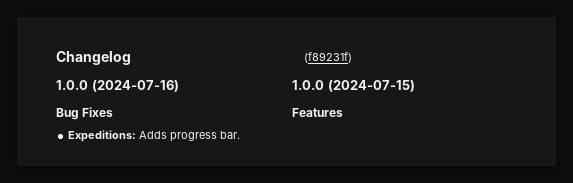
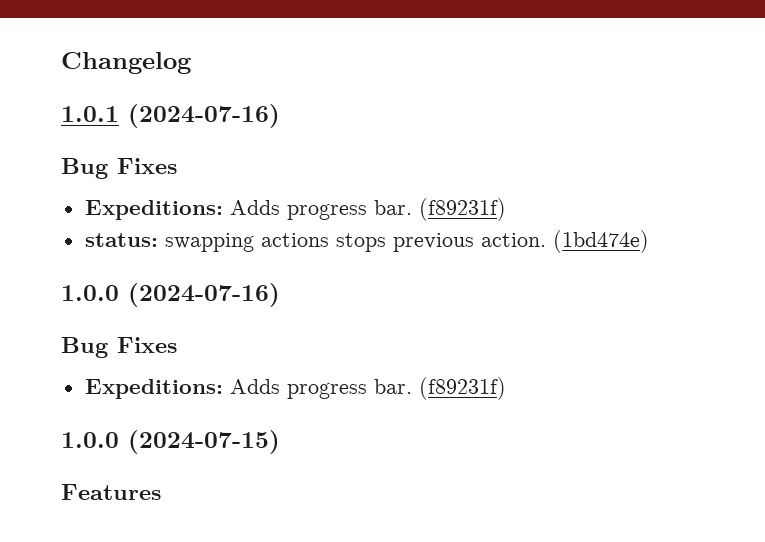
+ 1.0.1 (2024-07-16)
+ Bug Fixes
+ Expeditions: Adds progress bar. (f89231f)
+ status: swapping actions stops previous action. (1bd474e)

